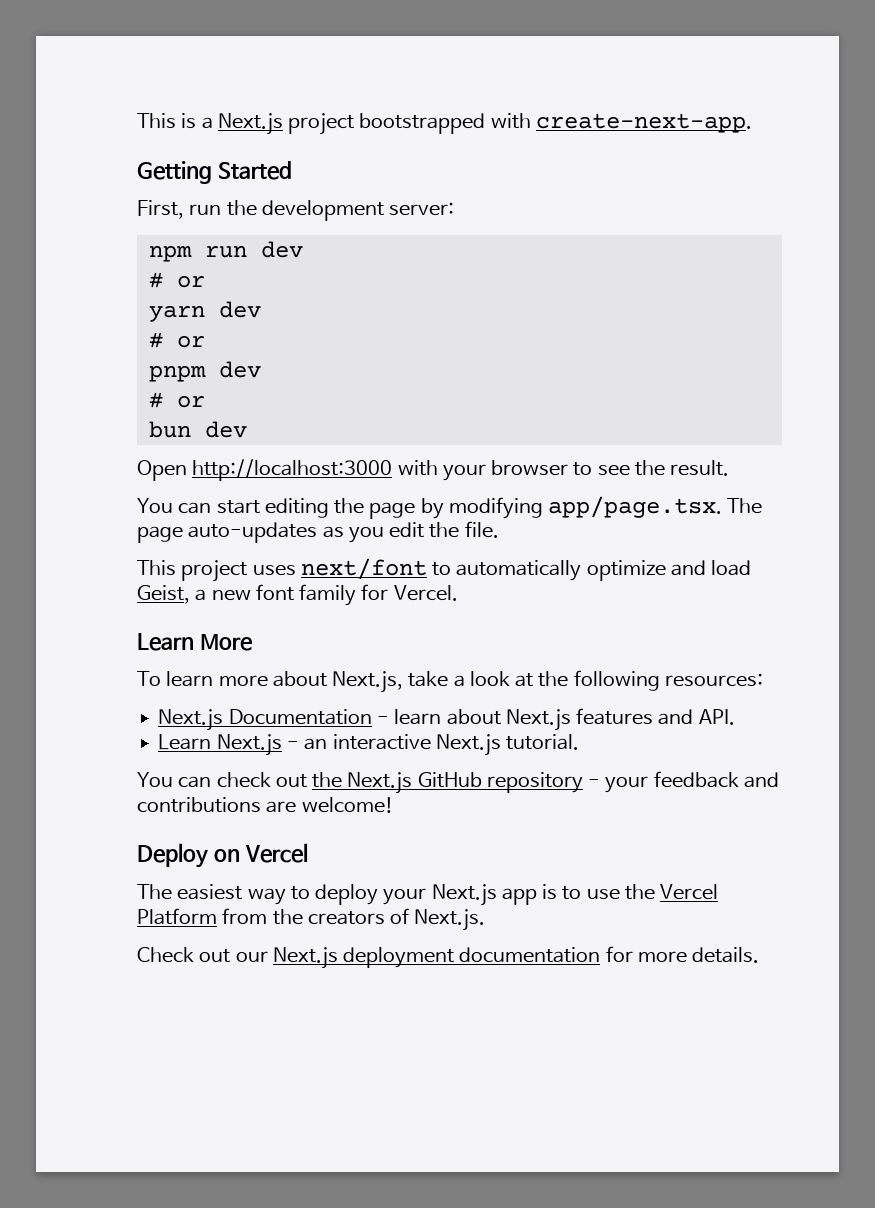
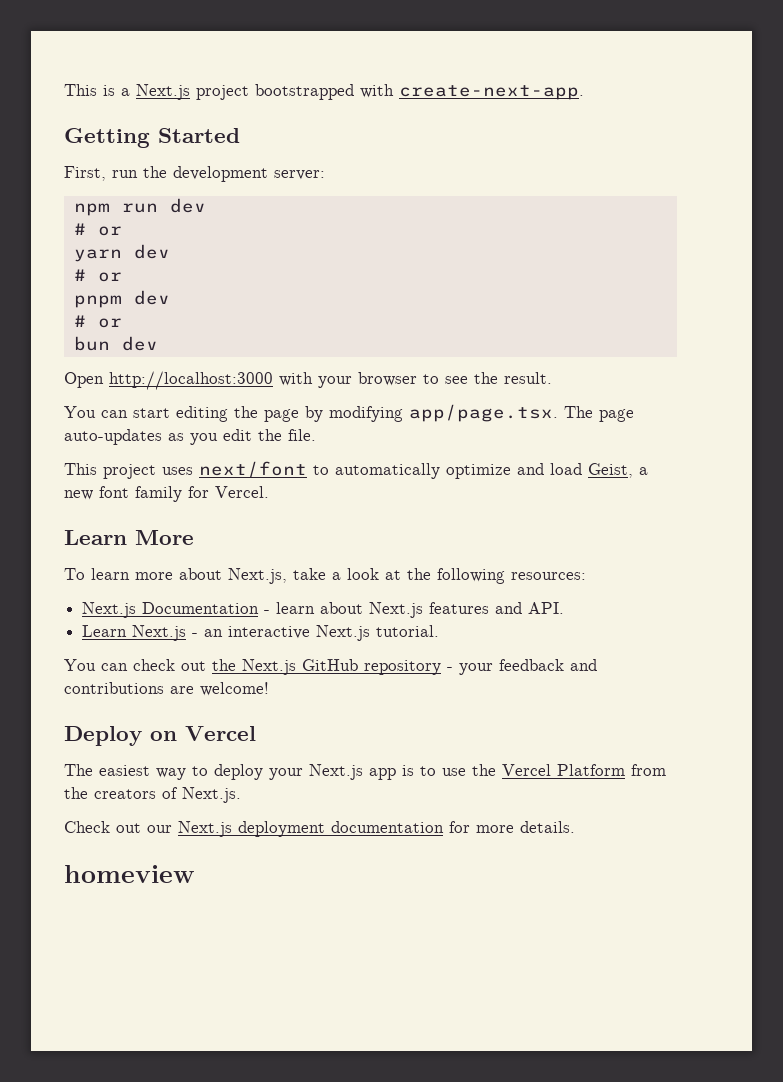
+ homeview

